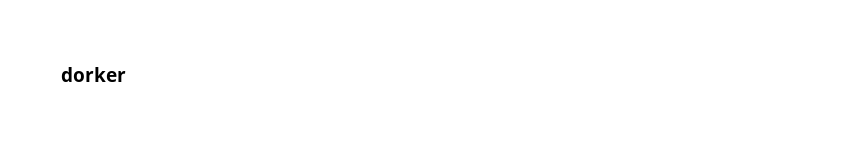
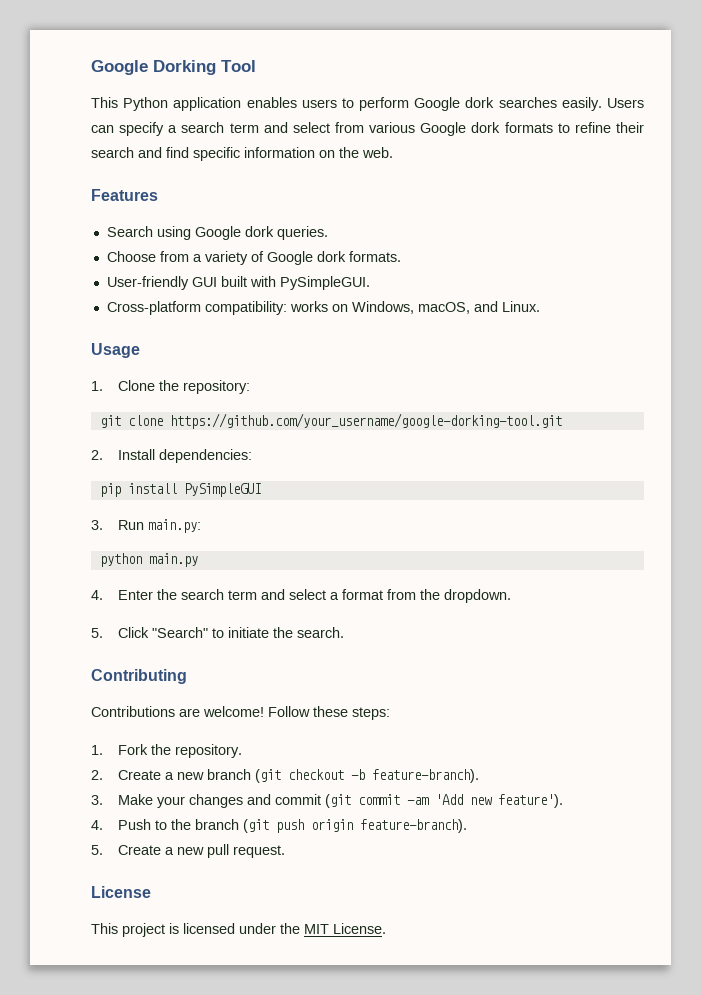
- dorker
+ Google Dorking Tool
+ This Python application enables users to perform Google dork searches easily. Users can specify a search term and select from various Google dork formats to refine their search and find specific information on the web.
+ Features
+ Search using Google dork queries.
+ Choose from a variety of Google dork formats.
+ User-friendly GUI built with PySimpleGUI.
+ Cross-platform compatibility: works on Windows, macOS, and Linux.
+ Usage
+ 1. Clone the repository:
+ git clone https://github.com/your_username/google-dorking-tool.git
+ 2. Install dependencies:
+ pip install PySimpleGUI
+ 3. Run main.py:
+ python main.py
+ 4. Enter the search term and select a format from the dropdown.
+ 5. Click "Search" to initiate the search.
+ Contributing
+ Contributions are welcome! Follow these steps:
+ 1. Fork the repository.
+ 2. Create a new branch (git checkout -b feature-branch).
+ 3. Make your changes and commit (git commit -am 'Add new feature').
+ 4. Push to the branch (git push origin feature-branch).
+ 5. Create a new pull request.
+ License
+ This project is licensed under the MIT License.

